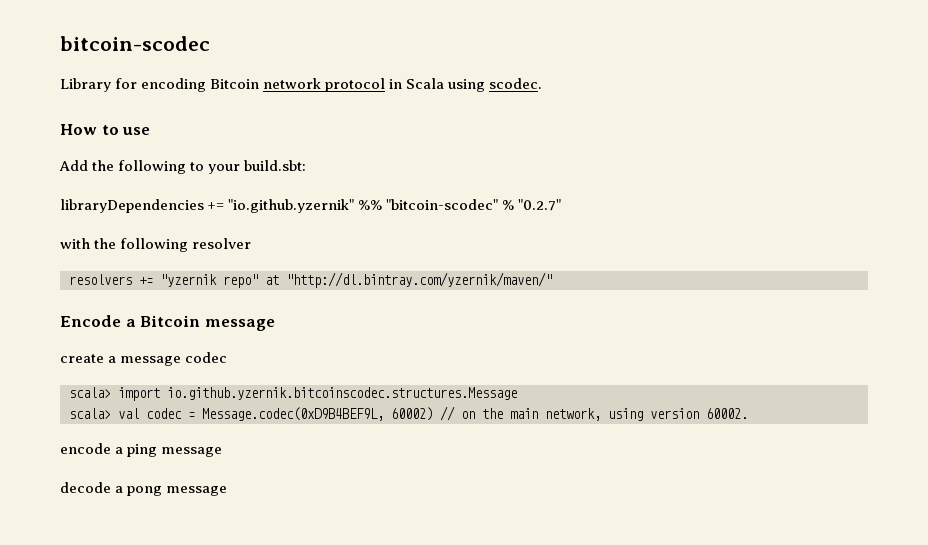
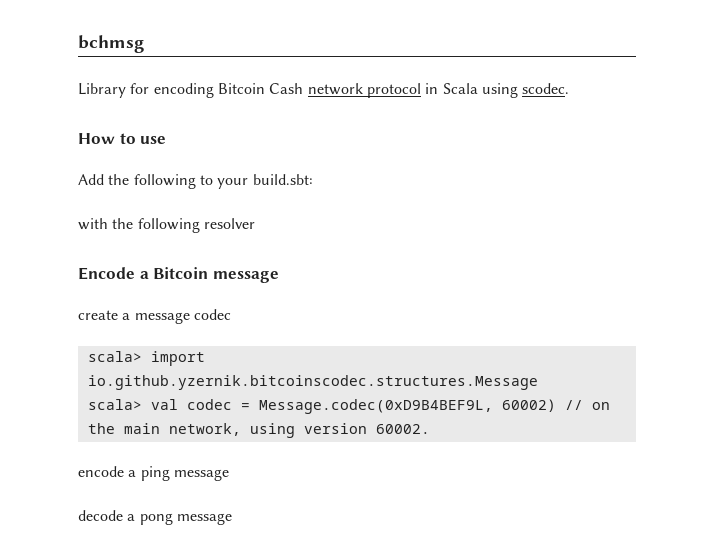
- bitcoin-scodec
+ bchmsg
- Library for encoding Bitcoin network protocol in Scala using scodec.
+ Library for encoding Bitcoin Cash network protocol in Scala using scodec.
- libraryDependencies += "io.github.yzernik" %% "bitcoin-scodec" % "0.2.7"
  with the following resolver
- resolvers += "yzernik repo" at "http://dl.bintray.com/yzernik/maven/"

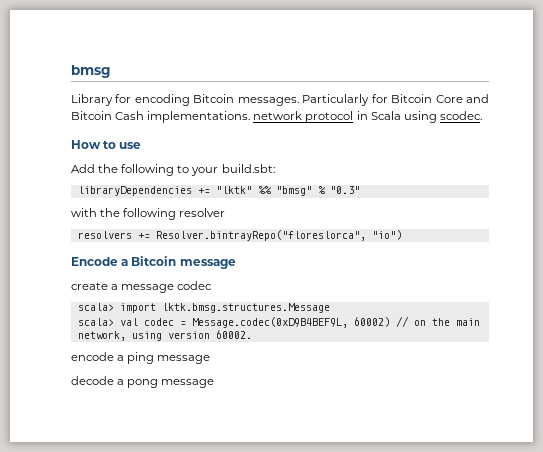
- bchmsg
+ bmsg
- Library for encoding Bitcoin Cash network protocol in Scala using scodec.
+ Library for encoding Bitcoin messages. Particularly for Bitcoin Core and Bitcoin Cash implementations. network protocol in Scala using scodec.
+ libraryDependencies += "lktk" %% "bmsg" % "0.3"
+ resolvers += Resolver.bintrayRepo("floreslorca", "io")
- scala> import io.github.yzernik.bitcoinscodec.structures.Message
+ scala> import lktk.bmsg.structures.Message

